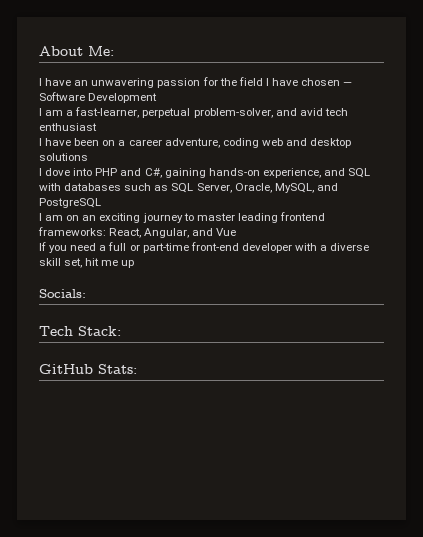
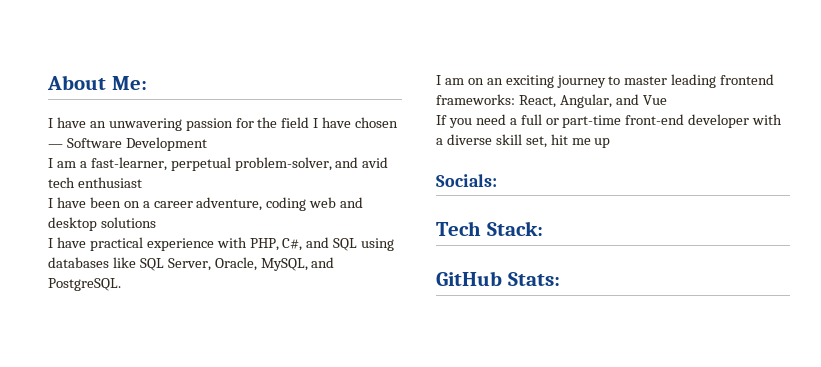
- I dove into PHP and C#, gaining hands-on experience, and SQL with databases such as SQL Server, Oracle, MySQL, and PostgreSQL
+ I have practical experience with PHP, C#, and SQL using databases like SQL Server, Oracle, MySQL, and PostgreSQL.

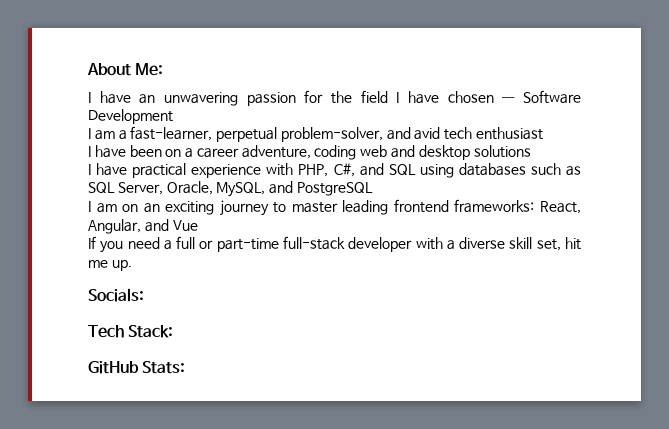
- I have practical experience with PHP, C#, and SQL using databases like SQL Server, Oracle, MySQL, and PostgreSQL.
+ I have practical experience with PHP, C#, and SQL using databases such as SQL Server, Oracle, MySQL, and PostgreSQL
- If you need a full or part-time front-end developer with a diverse skill set, hit me up
+ If you need a full or part-time full-stack developer with a diverse skill set, hit me up.

